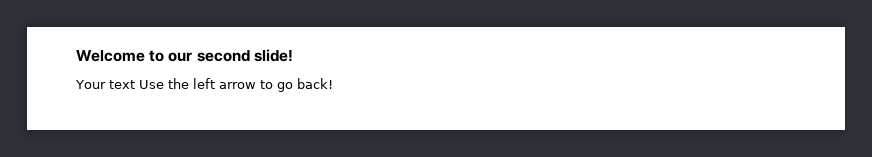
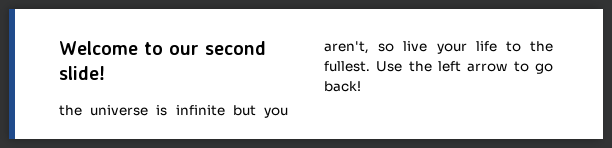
- Your text Use the left arrow to go back!
+ the universe is infinite but you aren't, so live your life to the fullest. Use the left arrow to go back!

